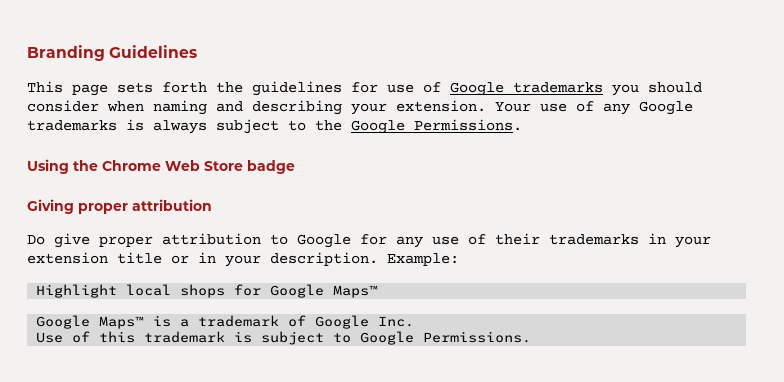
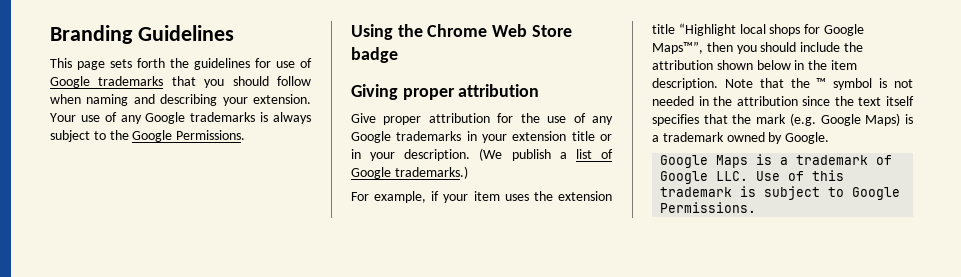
- This page sets forth the guidelines for use of Google trademarks you should consider when naming and describing your extension.
+ This page sets forth the guidelines for use of Google trademarks that you should follow when naming and describing your extension.
- Do give proper attribution to Google for any use of their trademarks in your extension title or in your description.
+ Give proper attribution for the use of any Google trademarks in your extension title or in your description.
- Example:
- Highlight local shops for Google Maps™
- Google Maps™ is a trademark of Google Inc.
- Use of this trademark is subject to Google Permissions.
+ (We publish a list of Google trademarks.)
+ For example, if your item uses the extension title “Highlight local shops for Google Maps™”, then you should include the attribution shown below in the item description. Note that the ™ symbol is not needed in the attribution since the text itself specifies that the mark (e.g. Google Maps) is a trademark owned by Google.
+ Google Maps is a trademark of Google LLC. Use of this trademark is subject to Google Permissions.

